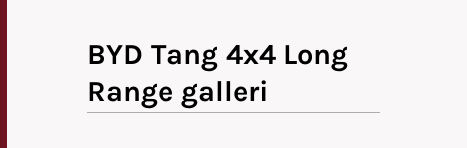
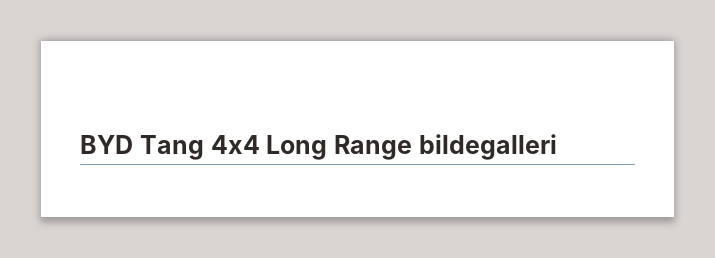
- BYD Tang 4x4 Long Range galleri
+ BYD Tang 4x4 Long Range bildegalleri

